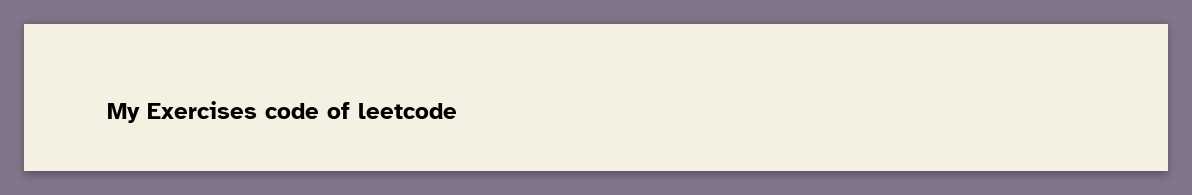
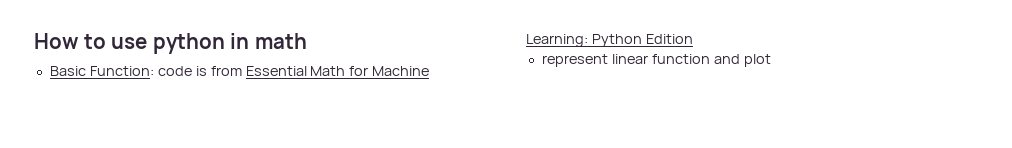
- My Exercises code of leetcode
+ How to use python in math
+ Basic Function: code is from Essential Math for Machine Learning: Python Edition
+ represent linear function and plot

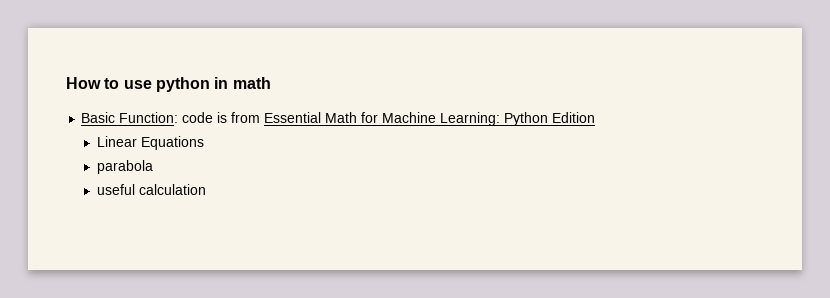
- represent linear function and plot
+ Linear Equations
+ parabola
+ useful calculation

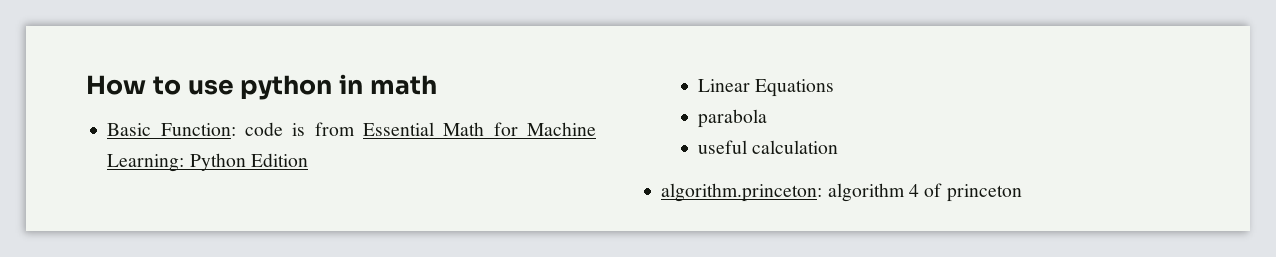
+ algorithm.princeton: algorithm 4 of princeton

